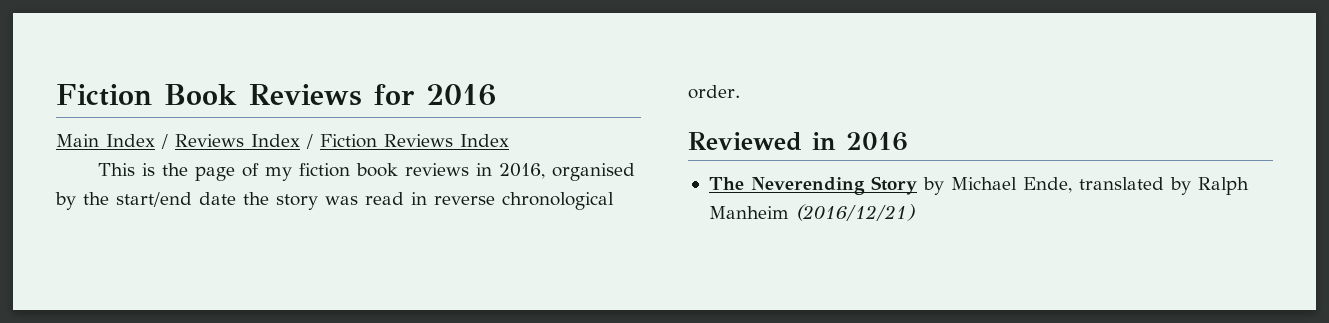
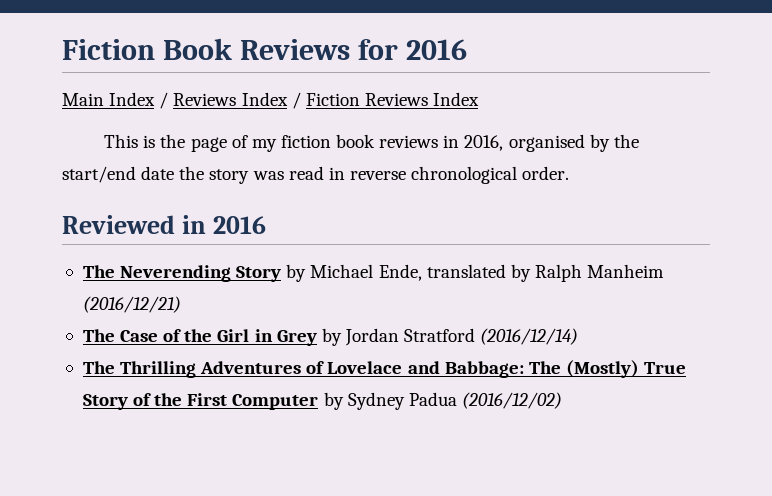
+ The Case of the Girl in Grey by Jordan Stratford (2016/12/14)
+ The Thrilling Adventures of Lovelace and Babbage: The (Mostly) True Story of the First Computer by Sydney Padua (2016/12/02)

